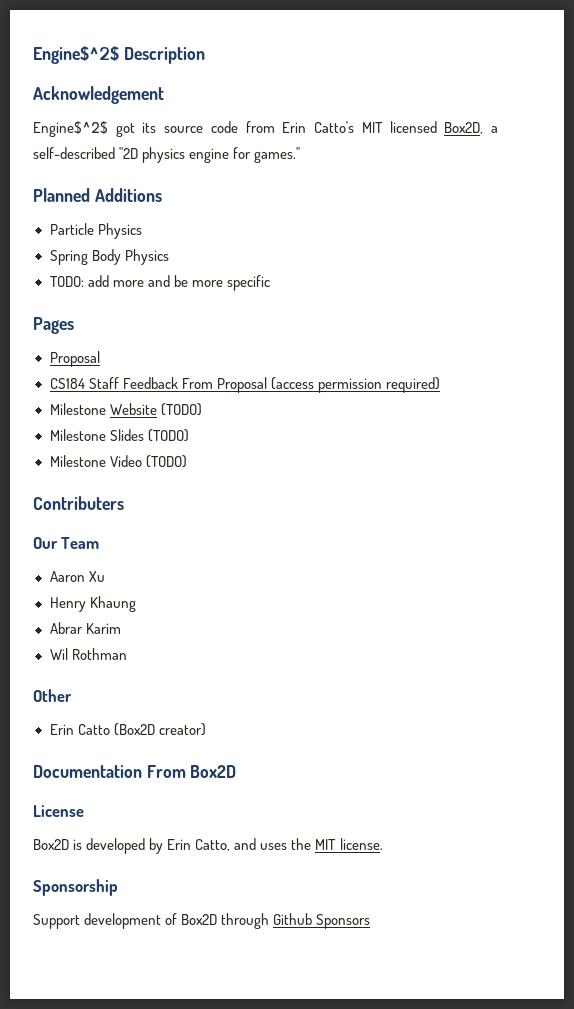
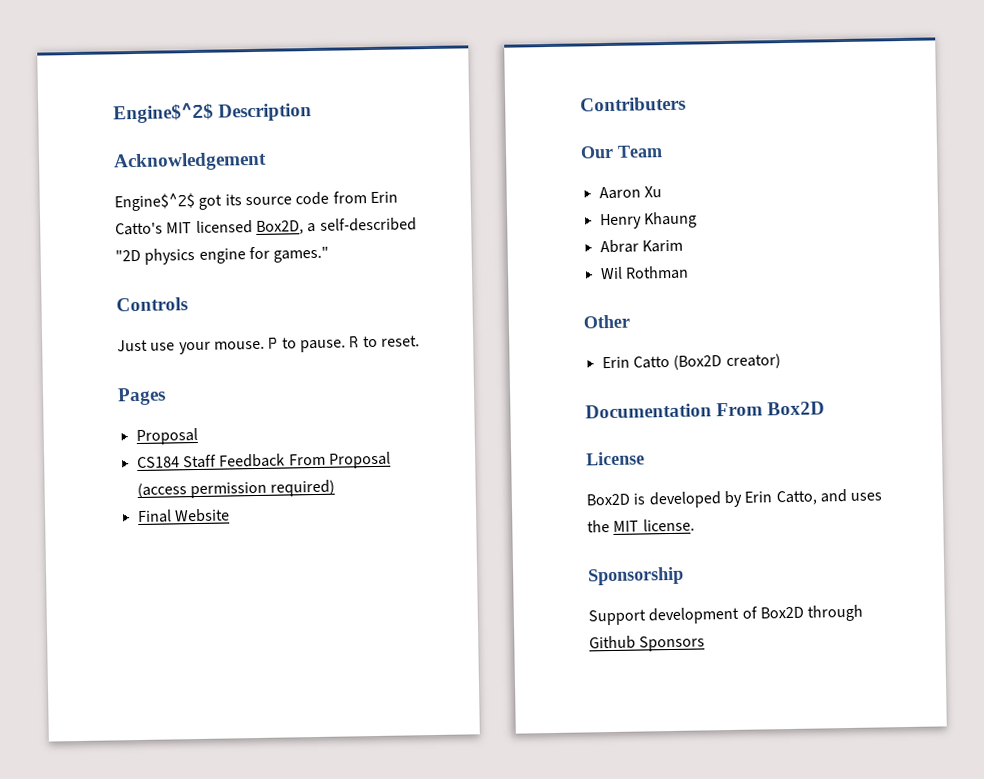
- Planned Additions
- Particle Physics
- Spring Body Physics
- TODO: add more and be more specific
+ Controls
+ Just use your mouse. P to pause. R to reset.
- Milestone Website (TODO)
- Milestone Slides (TODO)
- Milestone Video (TODO)
+ Final Website

